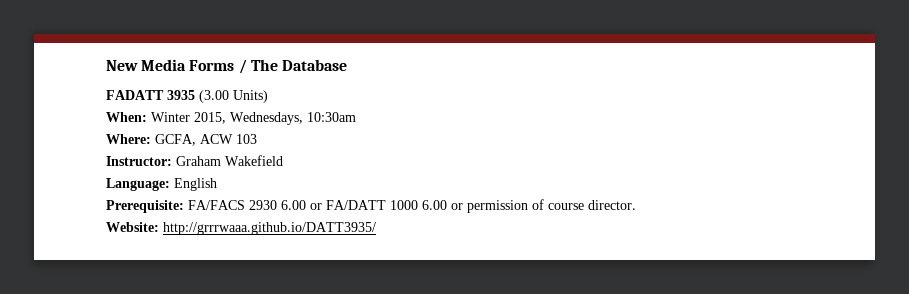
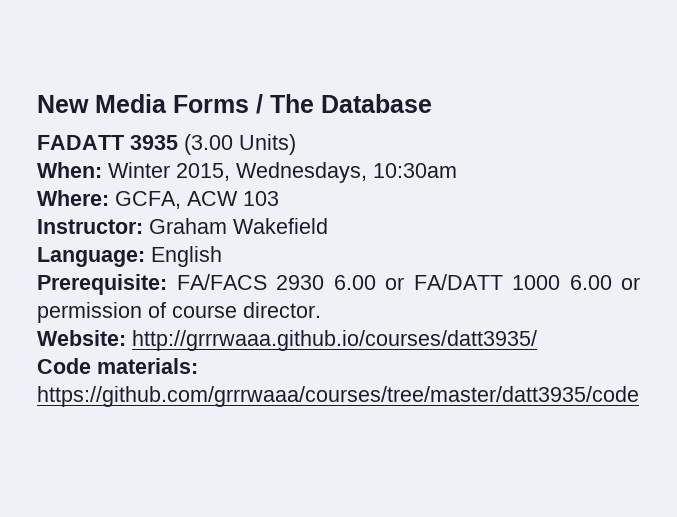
- Website: http://grrrwaaa.github.io/DATT3935/
+ Website: http://grrrwaaa.github.io/courses/datt3935/
+ Code materials: https://github.com/grrrwaaa/courses/tree/master/datt3935/code

